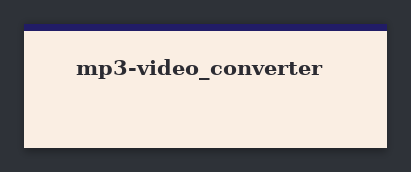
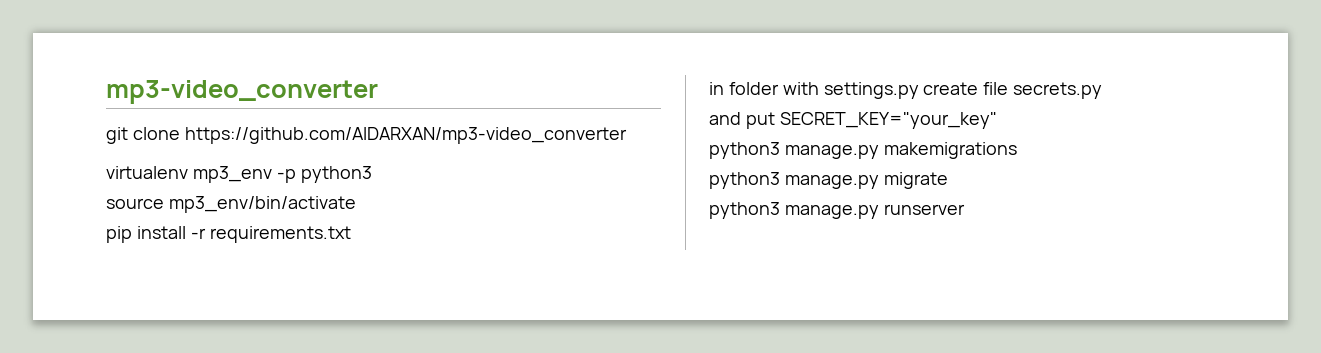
+ git clone https://github.com/AIDARXAN/mp3-video_converter
+ virtualenv mp3_env -p python3
+ source mp3_env/bin/activate
+ pip install -r requirements.txt
+ in folder with settings.py create file secrets.py
+ and put SECRET_KEY="your_key"
+ python3 manage.py makemigrations
+ python3 manage.py migrate
+ python3 manage.py runserver

